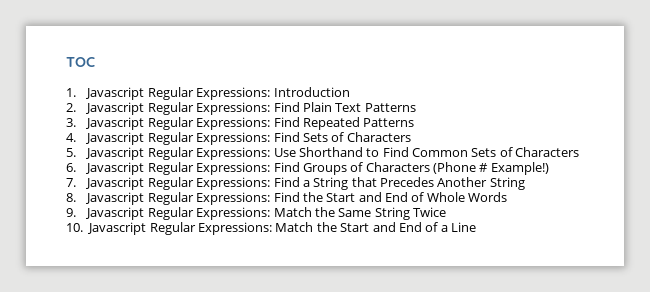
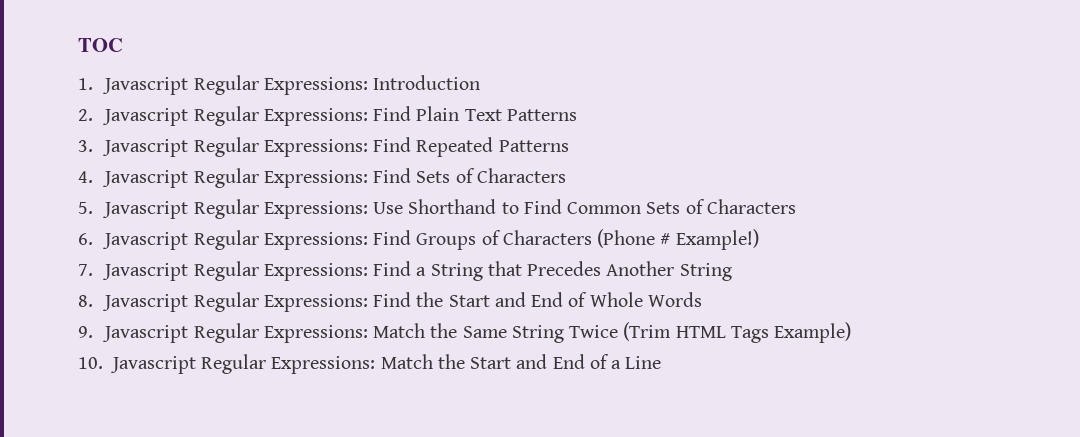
- 9. Javascript Regular Expressions: Match the Same String Twice
+ 9. Javascript Regular Expressions: Match the Same String Twice (Trim HTML Tags Example)

